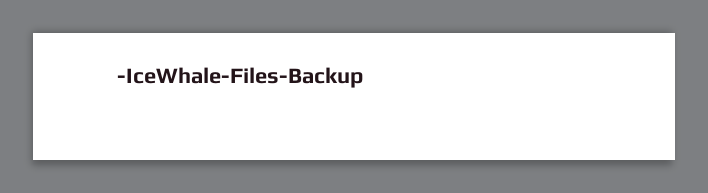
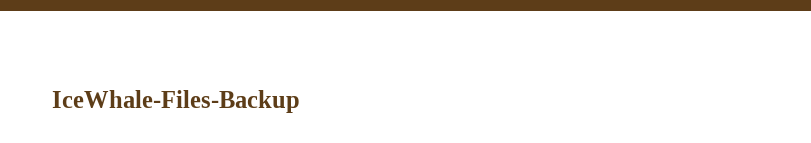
- -IceWhale-Files-Backup
+ IceWhale-Files-Backup

